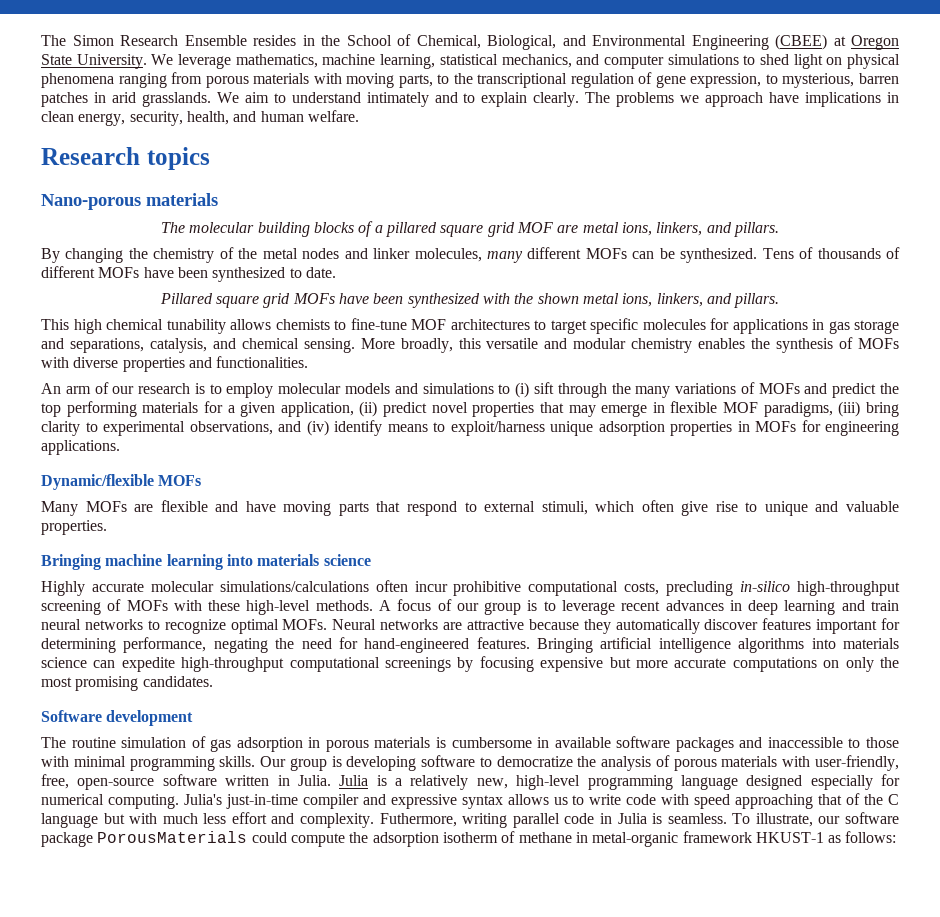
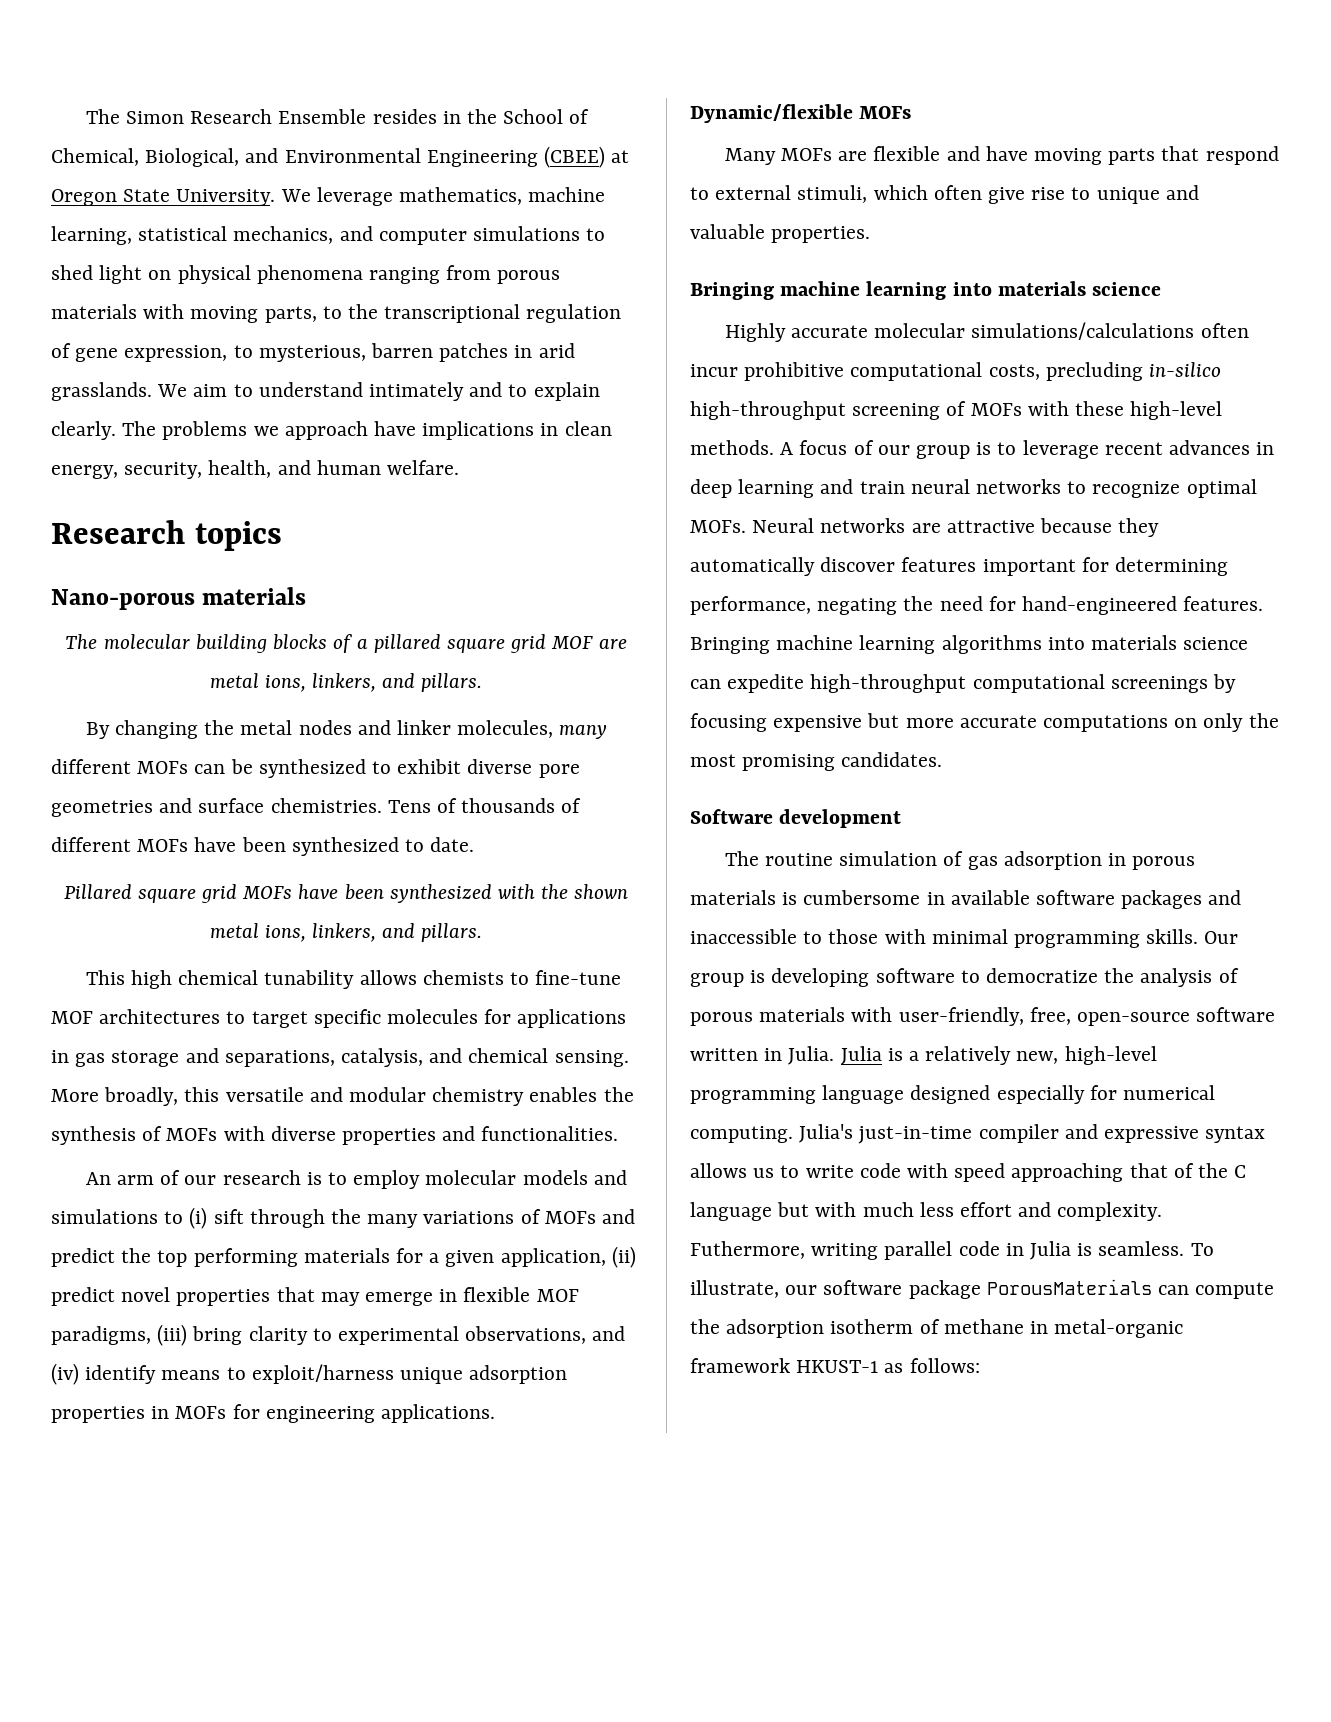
- By changing the chemistry of the metal nodes and linker molecules, many different MOFs can be synthesized.
+ By changing the metal nodes and linker molecules, many different MOFs can be synthesized to exhibit diverse pore geometries and surface chemistries.
- Bringing artificial intelligence algorithms into materials science can expedite high-throughput computational screenings by focusing expensive but more accurate computations on only the most promising candidates.
+ Bringing machine learning algorithms into materials science can expedite high-throughput computational screenings by focusing expensive but more accurate computations on only the most promising candidates.
- To illustrate, our software package PorousMaterials could compute the adsorption isotherm of methane in metal-organic framework HKUST-1 as follows:
+ To illustrate, our software package PorousMaterials can compute the adsorption isotherm of methane in metal-organic framework HKUST-1 as follows:

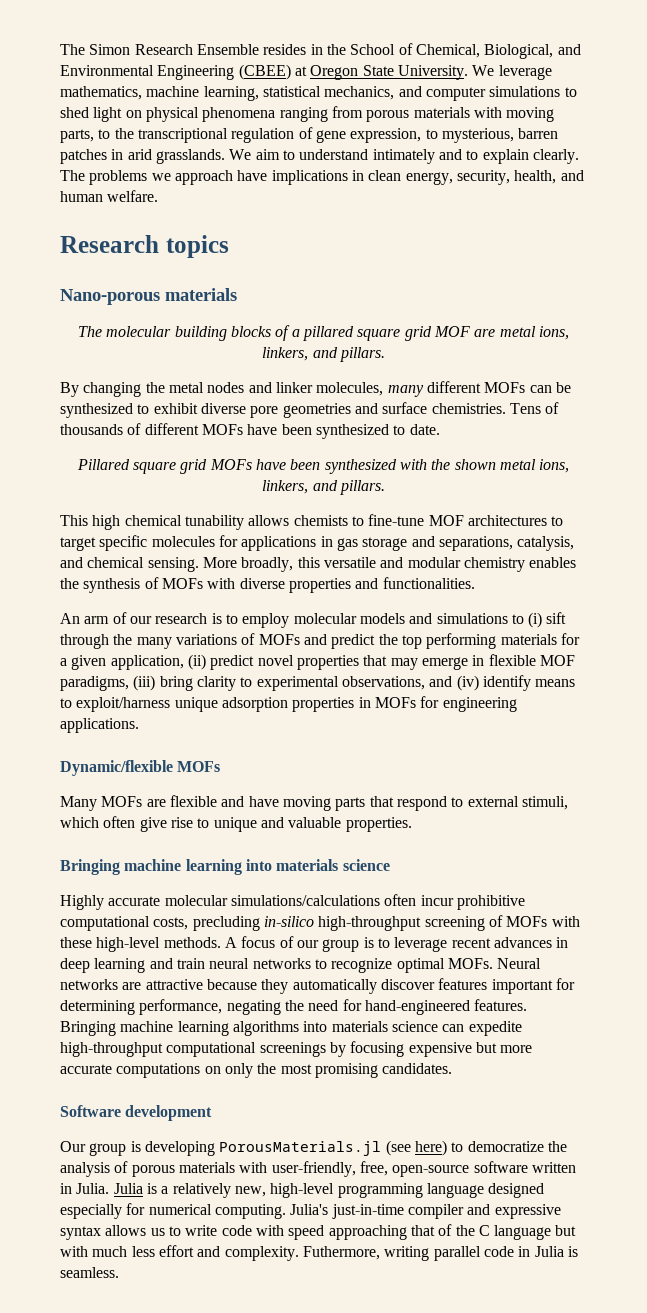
- The routine simulation of gas adsorption in porous materials is cumbersome in available software packages and inaccessible to those with minimal programming skills. Our group is developing software to democratize the analysis of porous materials with user-friendly, free, open-source software written in Julia.
+ Our group is developing PorousMaterials.jl (see here) to democratize the analysis of porous materials with user-friendly, free, open-source software written in Julia.
- To illustrate, our software package PorousMaterials can compute the adsorption isotherm of methane in metal-organic framework HKUST-1 as follows:

